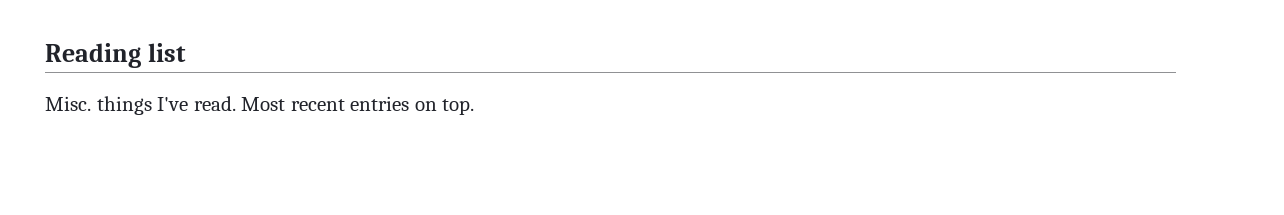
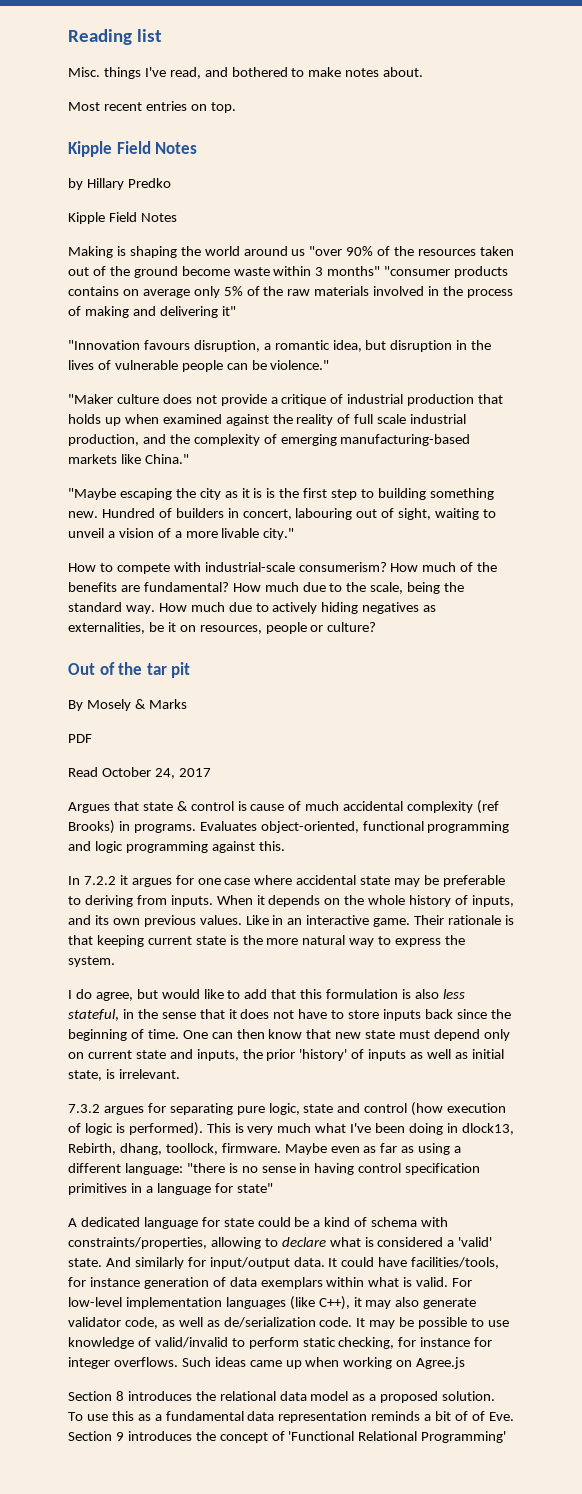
- Misc. things I've read. Most recent entries on top.
+ Misc. things I've read, and bothered to make notes about.
+ Most recent entries on top.
+ Kipple Field Notes
+ by Hillary Predko
+ Kipple Field Notes
+ Making is shaping the world around us "over 90% of the resources taken out of the ground become waste within 3 months" "consumer products contains on average only 5% of the raw materials involved in the process of making and delivering it"
+ "Innovation favours disruption, a romantic idea, but disruption in the lives of vulnerable people can be violence."
+ "Maker culture does not provide a critique of industrial production that holds up when examined against the reality of full scale industrial production, and the complexity of emerging manufacturing-based markets like China."
+ "Maybe escaping the city as it is is the first step to building something new. Hundred of builders in concert, labouring out of sight, waiting to unveil a vision of a more livable city."
+ How to compete with industrial-scale consumerism? How much of the benefits are fundamental? How much due to the scale, being the standard way. How much due to actively hiding negatives as externalities, be it on resources, people or culture?
+ Out of the tar pit
+ By Mosely & Marks
+ PDF
+ Read October 24, 2017
+ Argues that state & control is cause of much accidental complexity (ref Brooks) in programs. Evaluates object-oriented, functional programming and logic programming against this.
+ In 7.2.2 it argues for one case where accidental state may be preferable to deriving from inputs. When it depends on the whole history of inputs, and its own previous values. Like in an interactive game. Their rationale is that keeping current state is the more natural way to express the system.
+ I do agree, but would like to add that this formulation is also less stateful, in the sense that it does not have to store inputs back since the beginning of time. One can then know that new state must depend only on current state and inputs, the prior 'history' of inputs as well as initial state, is irrelevant.
+ 7.3.2 argues for separating pure logic, state and control (how execution of logic is performed). This is very much what I've been doing in dlock13, Rebirth, dhang, toollock, firmware. Maybe even as far as using a different language: "there is no sense in having control specification primitives in a language for state"
+ A dedicated language for state could be a kind of schema with constraints/properties, allowing to declare what is considered a 'valid' state. And similarly for input/output data. It could have facilities/tools, for instance generation of data exemplars within what is valid. For low-level implementation languages (like C++), it may also generate validator code, as well as de/serialization code. It may be possible to use knowledge of valid/invalid to perform static checking, for instance for integer overflows. Such ideas came up when working on Agree.js
+ Section 8 introduces the relational data model as a proposed solution. To use this as a fundamental data representation reminds a bit of of Eve. Section 9 introduces the concept of 'Functional Relational Programming'

